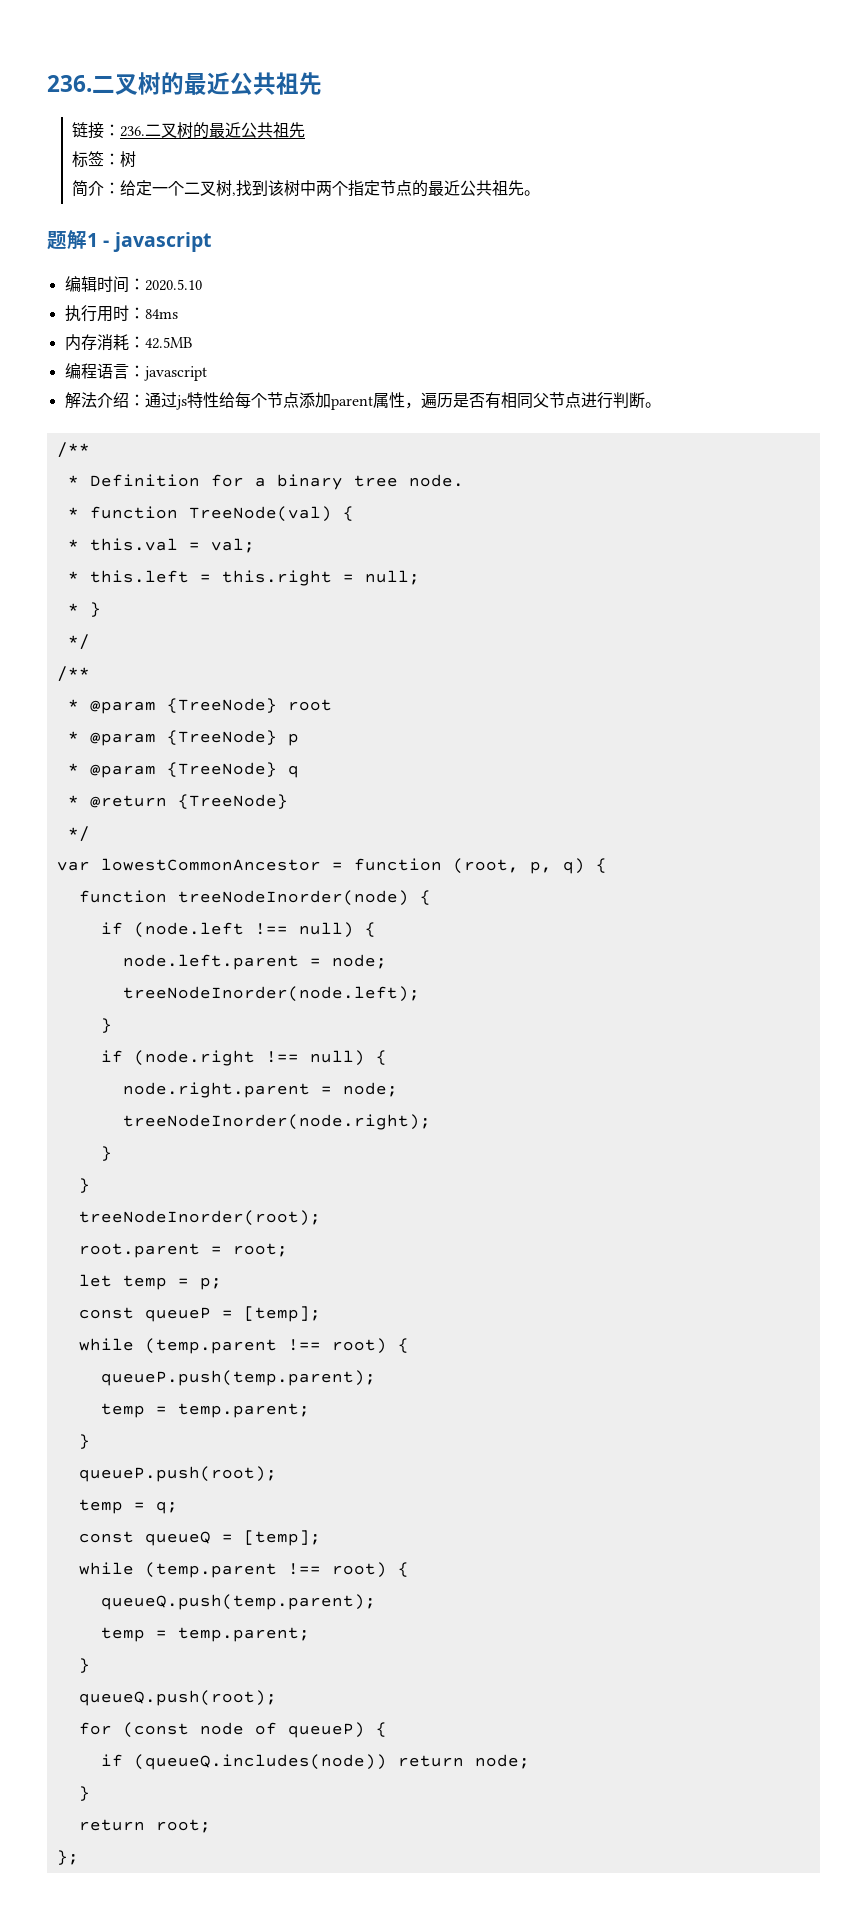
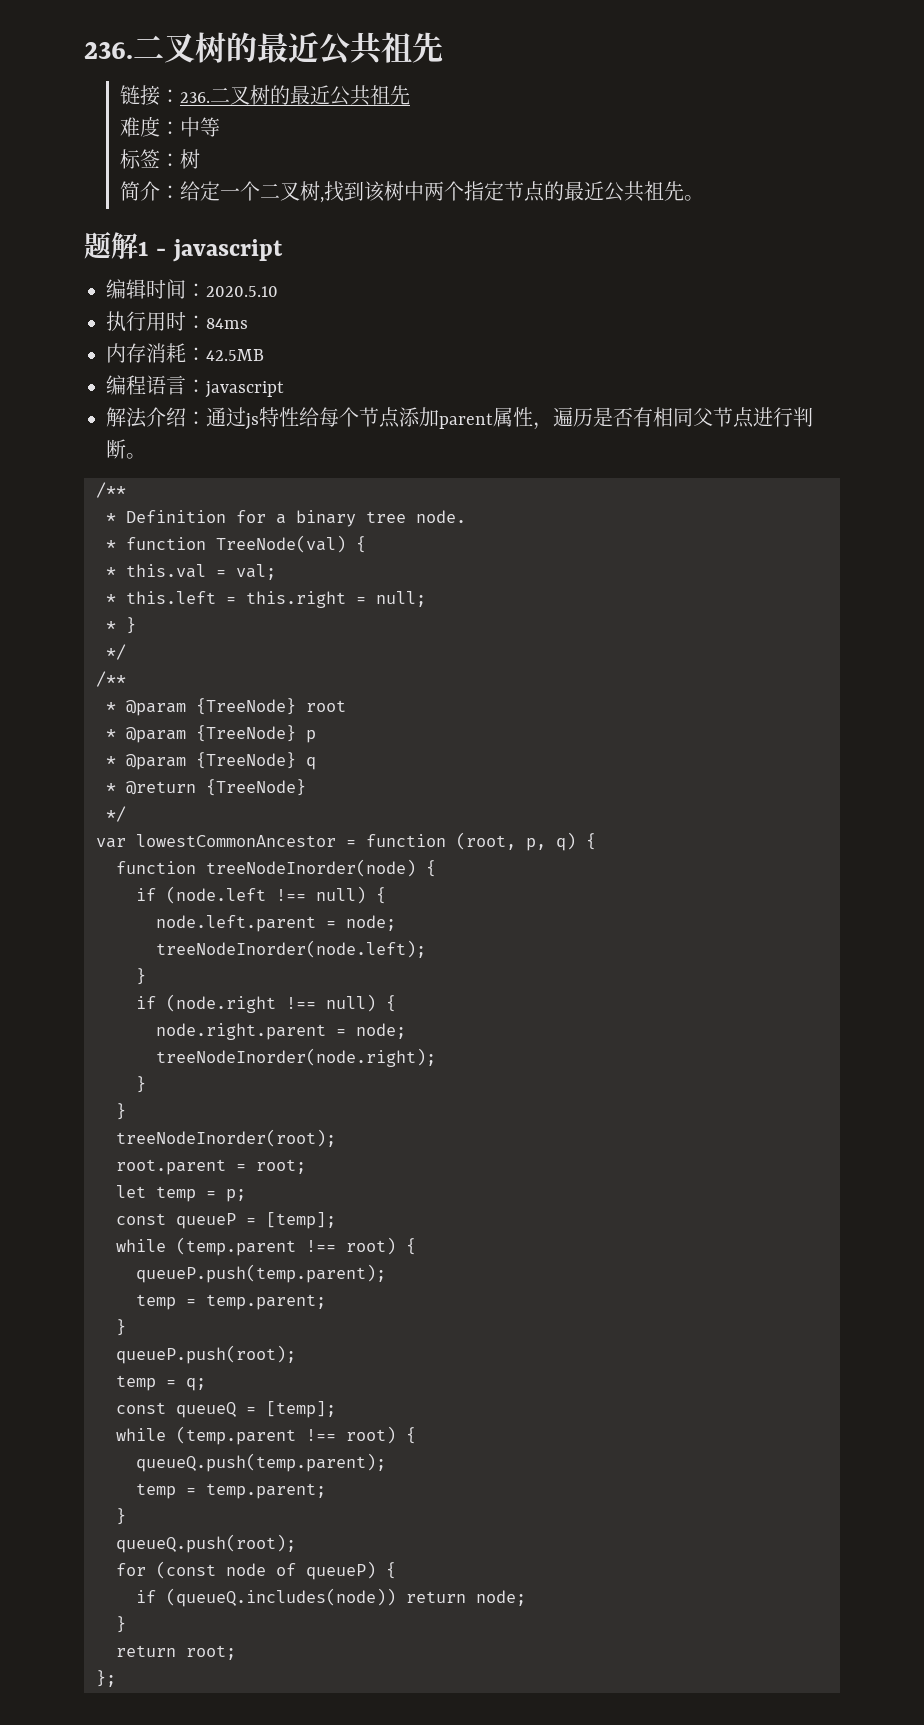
+ 难度：中等

